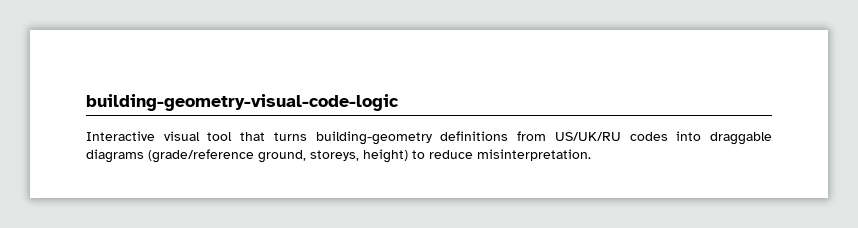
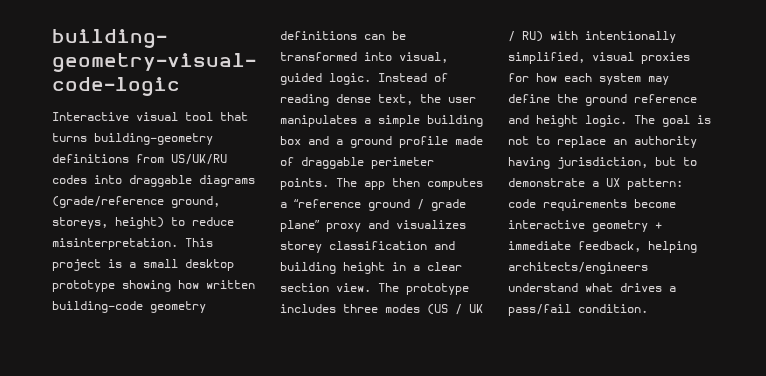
+ This project is a small desktop prototype showing how written building-code geometry definitions can be transformed into visual, guided logic. Instead of reading dense text, the user manipulates a simple building box and a ground profile made of draggable perimeter points. The app then computes a “reference ground / grade plane” proxy and visualizes storey classification and building height in a clear section view. The prototype includes three modes (US / UK / RU) with intentionally simplified, visual proxies for how each system may define the ground reference and height logic. The goal is not to replace an authority having jurisdiction, but to demonstrate a UX pattern: code requirements become interactive geometry + immediate feedback, helping architects/engineers understand what drives a pass/fail condition.

